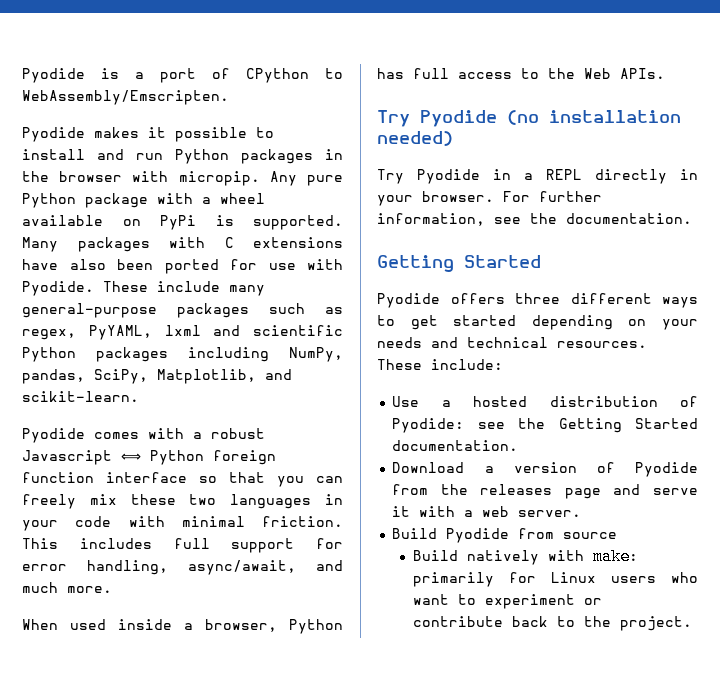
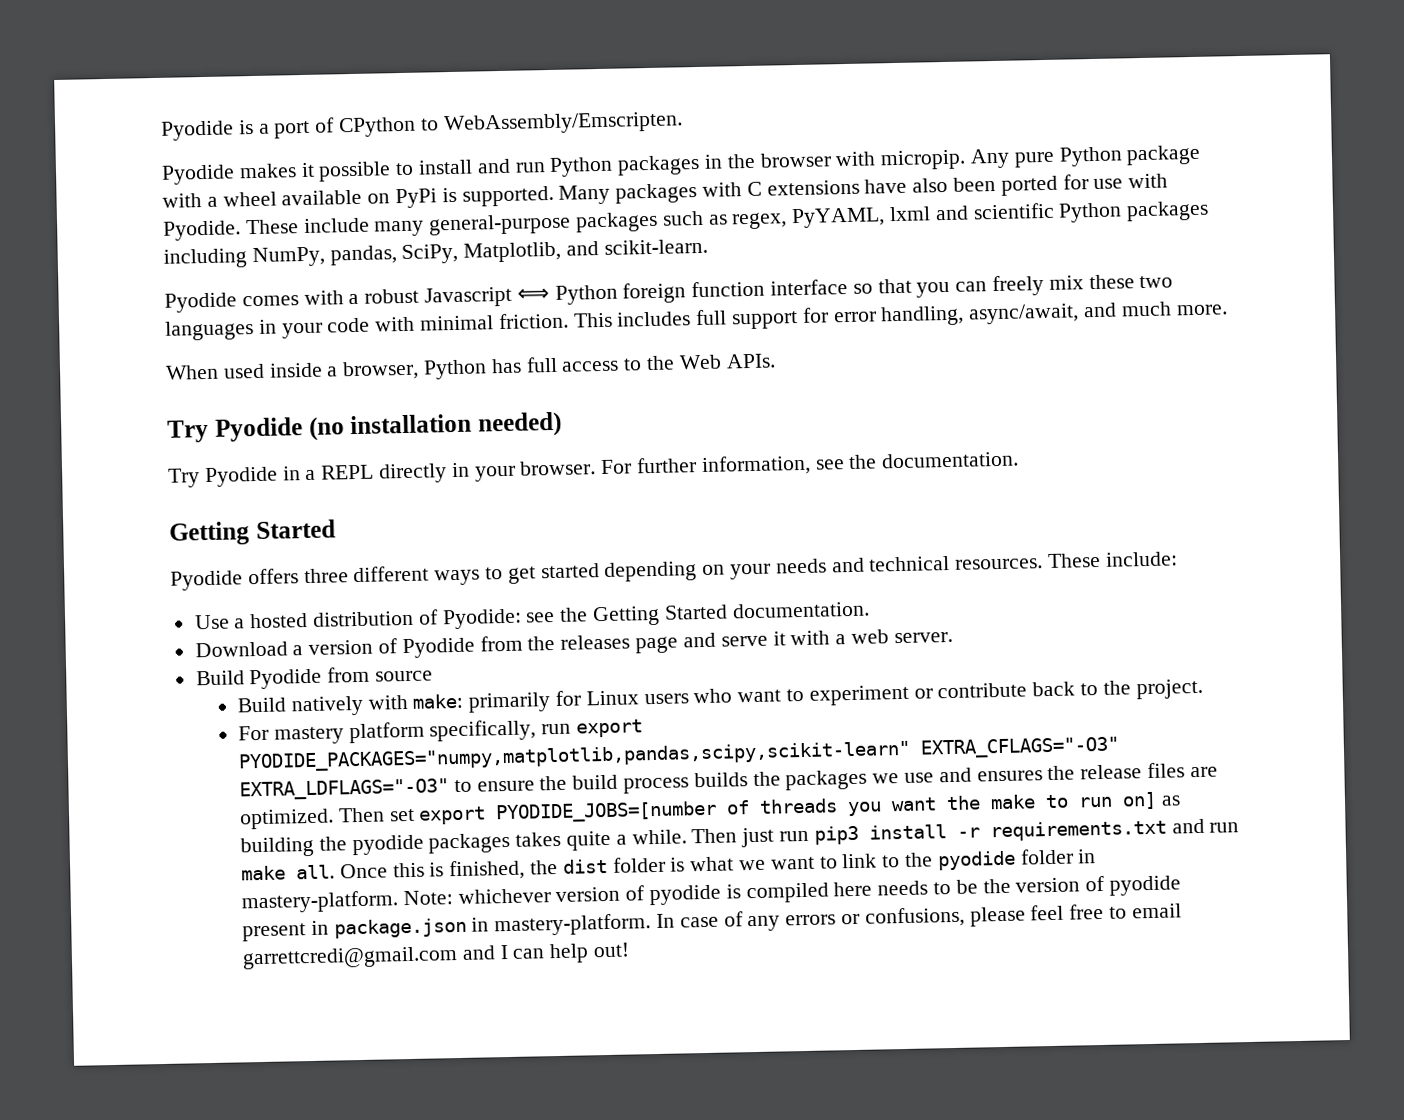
+ For mastery platform specifically, run export PYODIDE_PACKAGES="numpy,matplotlib,pandas,scipy,scikit-learn" EXTRA_CFLAGS="-O3" EXTRA_LDFLAGS="-O3" to ensure the build process builds the packages we use and ensures the release files are optimized. Then set export PYODIDE_JOBS=[number of threads you want the make to run on] as building the pyodide packages takes quite a while. Then just run pip3 install -r requirements.txt and run make all. Once this is finished, the dist folder is what we want to link to the pyodide folder in mastery-platform. Note: whichever version of pyodide is compiled here needs to be the version of pyodide present in package.json in mastery-platform. In case of any errors or confusions, please feel free to email garrettcredi@gmail.com and I can help out!

